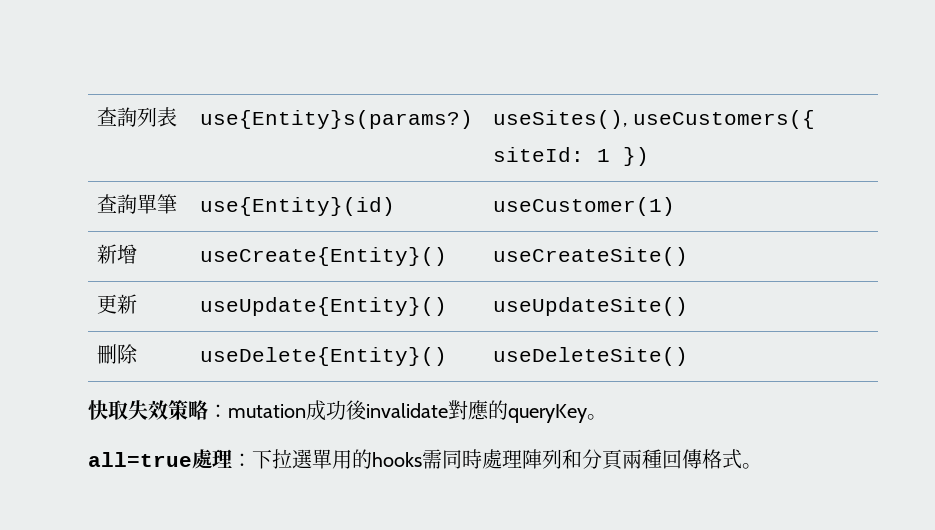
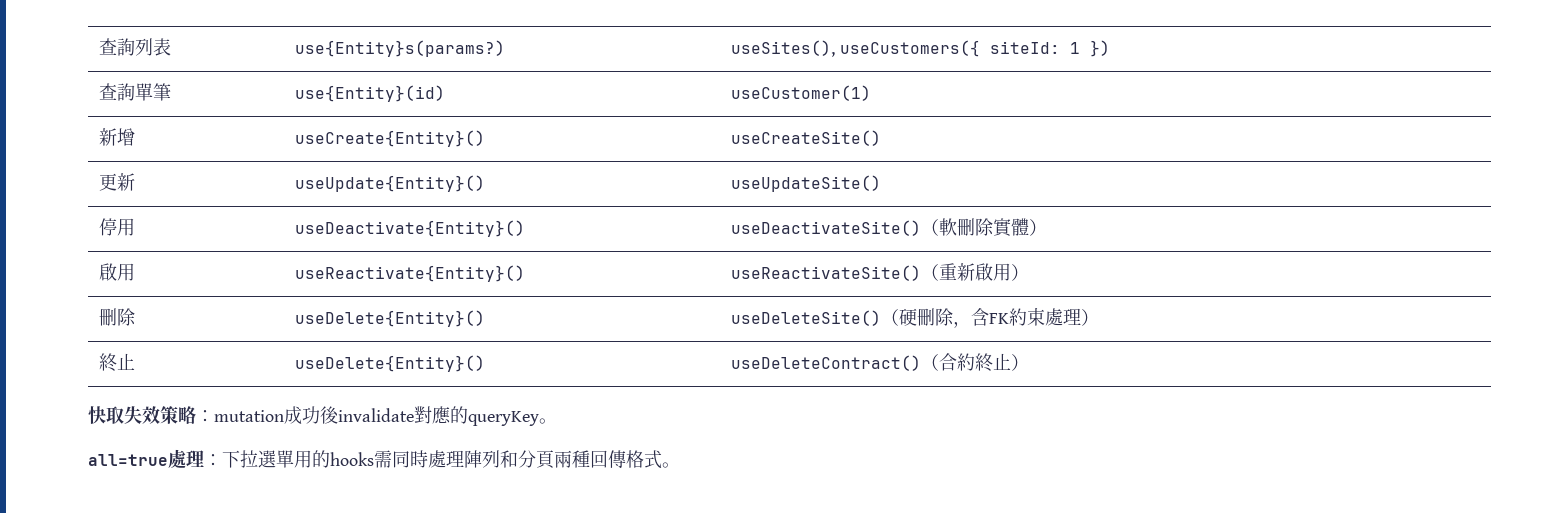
- 刪除 | useDelete{Entity}() | useDeleteSite()
+ 停用 | useDeactivate{Entity}() | useDeactivateSite()（軟刪除實體）
+ 啟用 | useReactivate{Entity}() | useReactivateSite()（重新啟用）
+ 刪除 | useDelete{Entity}() | useDeleteSite()（硬刪除，含FK約束處理）
+ 終止 | useDelete{Entity}() | useDeleteContract()（合約終止）

